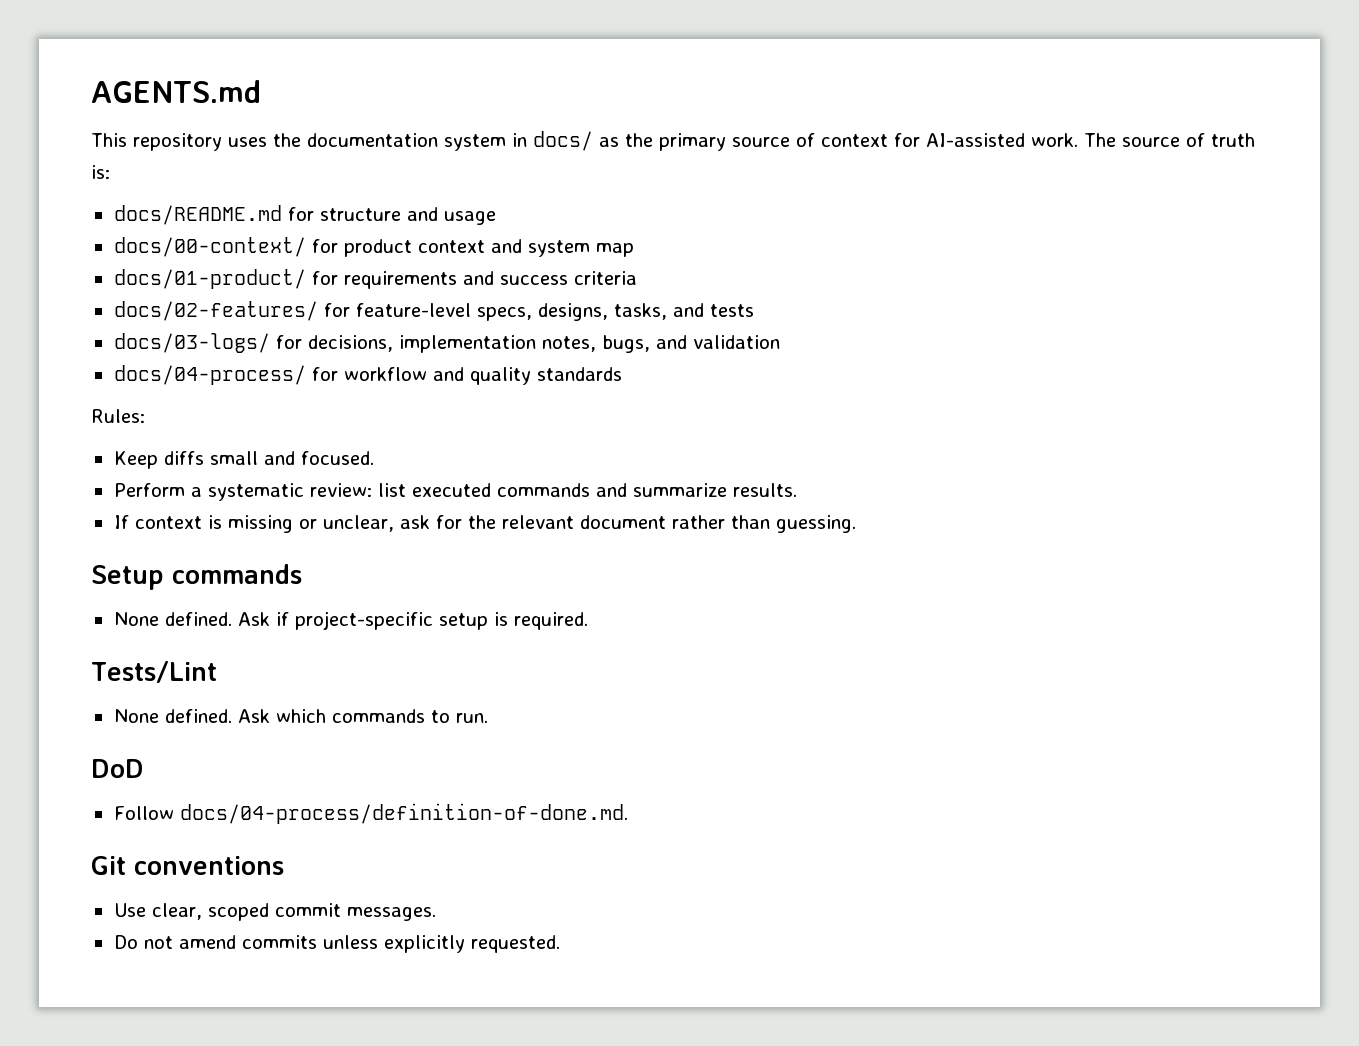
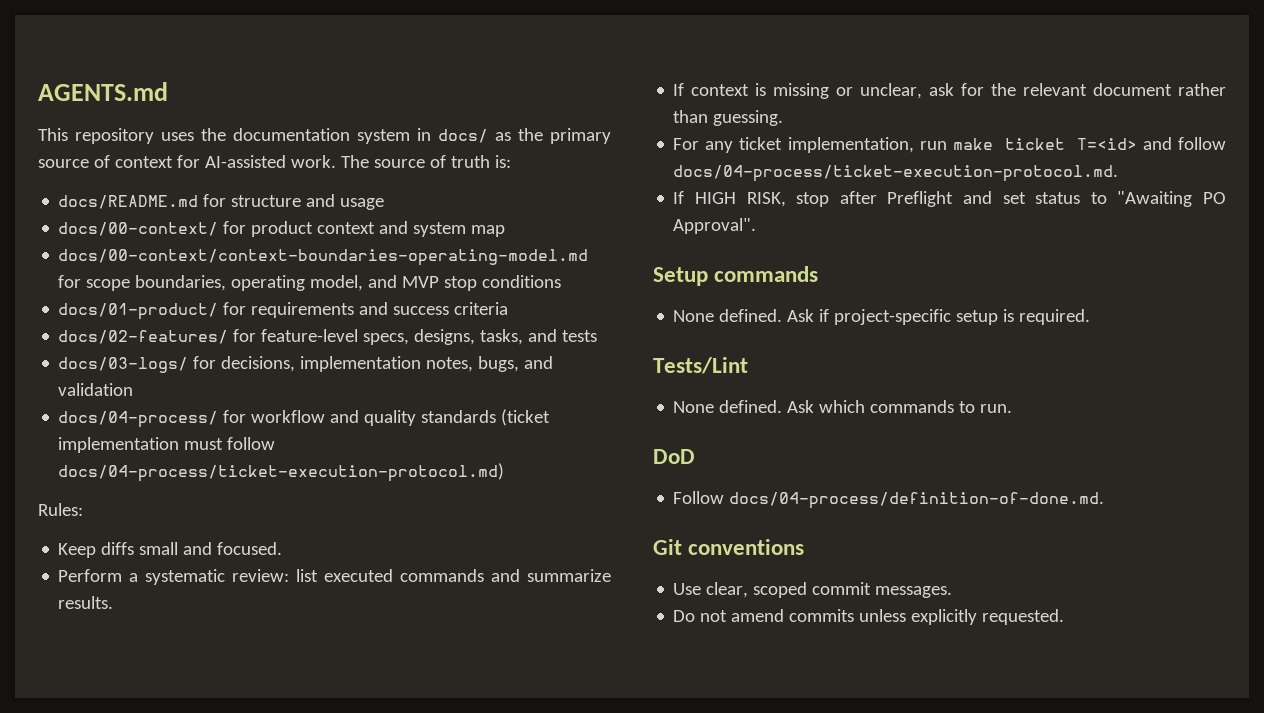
+ docs/00-context/context-boundaries-operating-model.md for scope boundaries, operating model, and MVP stop conditions
- docs/04-process/ for workflow and quality standards
+ docs/04-process/ for workflow and quality standards (ticket implementation must follow docs/04-process/ticket-execution-protocol.md)
+ For any ticket implementation, run make ticket T=<id> and follow docs/04-process/ticket-execution-protocol.md.
+ If HIGH RISK, stop after Preflight and set status to "Awaiting PO Approval".

